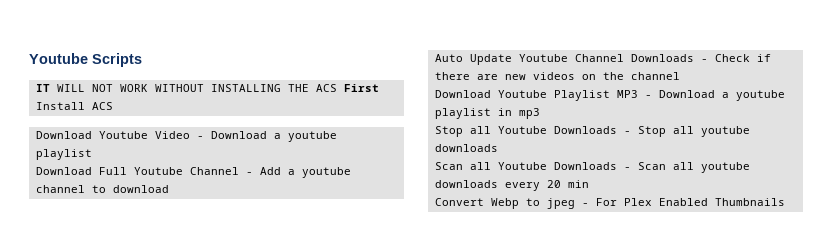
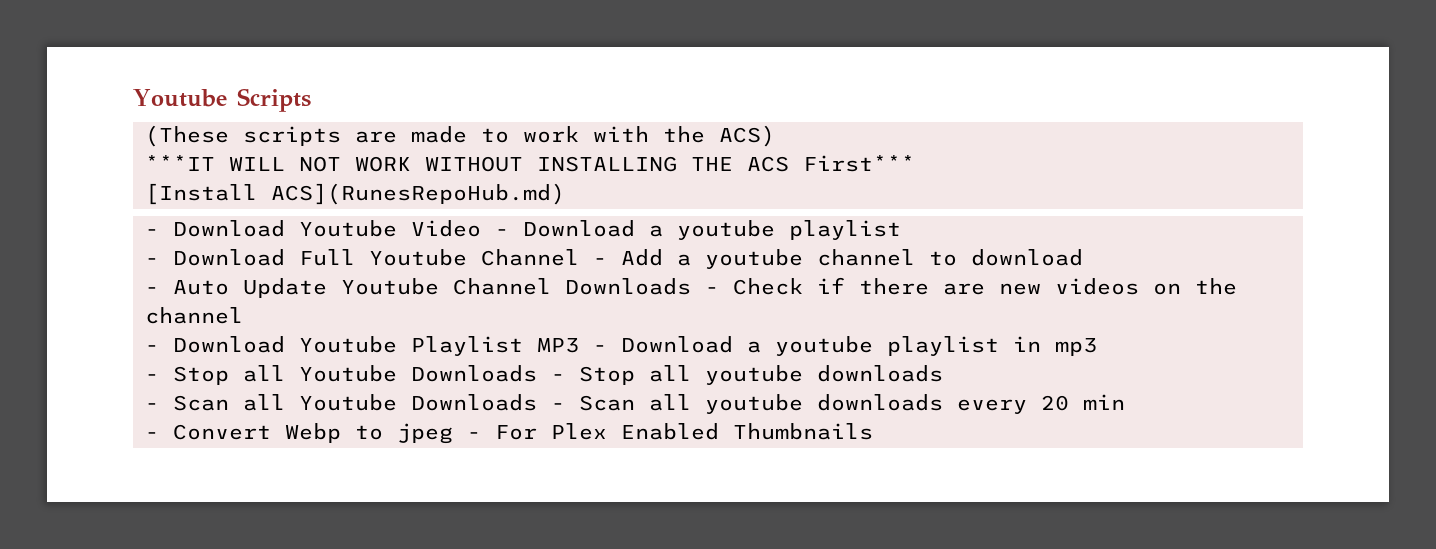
- IT WILL NOT WORK WITHOUT INSTALLING THE ACS First Install ACS
- Download Youtube Video - Download a youtube playlist
+ (These scripts are made to work with the ACS)
+ ***IT WILL NOT WORK WITHOUT INSTALLING THE ACS First***
+ [Install ACS](RunesRepoHub.md)
+ - Download Youtube Video - Download a youtube playlist
- Download Full Youtube Channel - Add a youtube channel to download
+ - Download Full Youtube Channel - Add a youtube channel to download
- Auto Update Youtube Channel Downloads - Check if there are new videos on the channel
+ - Auto Update Youtube Channel Downloads - Check if there are new videos on the channel
- Download Youtube Playlist MP3 - Download a youtube playlist in mp3
+ - Download Youtube Playlist MP3 - Download a youtube playlist in mp3
- Stop all Youtube Downloads - Stop all youtube downloads
+ - Stop all Youtube Downloads - Stop all youtube downloads
- Scan all Youtube Downloads - Scan all youtube downloads every 20 min
+ - Scan all Youtube Downloads - Scan all youtube downloads every 20 min
- Convert Webp to jpeg - For Plex Enabled Thumbnails
+ - Convert Webp to jpeg - For Plex Enabled Thumbnails

